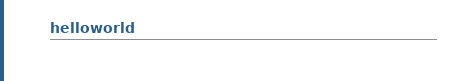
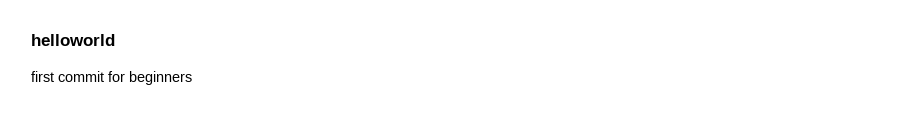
+ first commit for beginners

